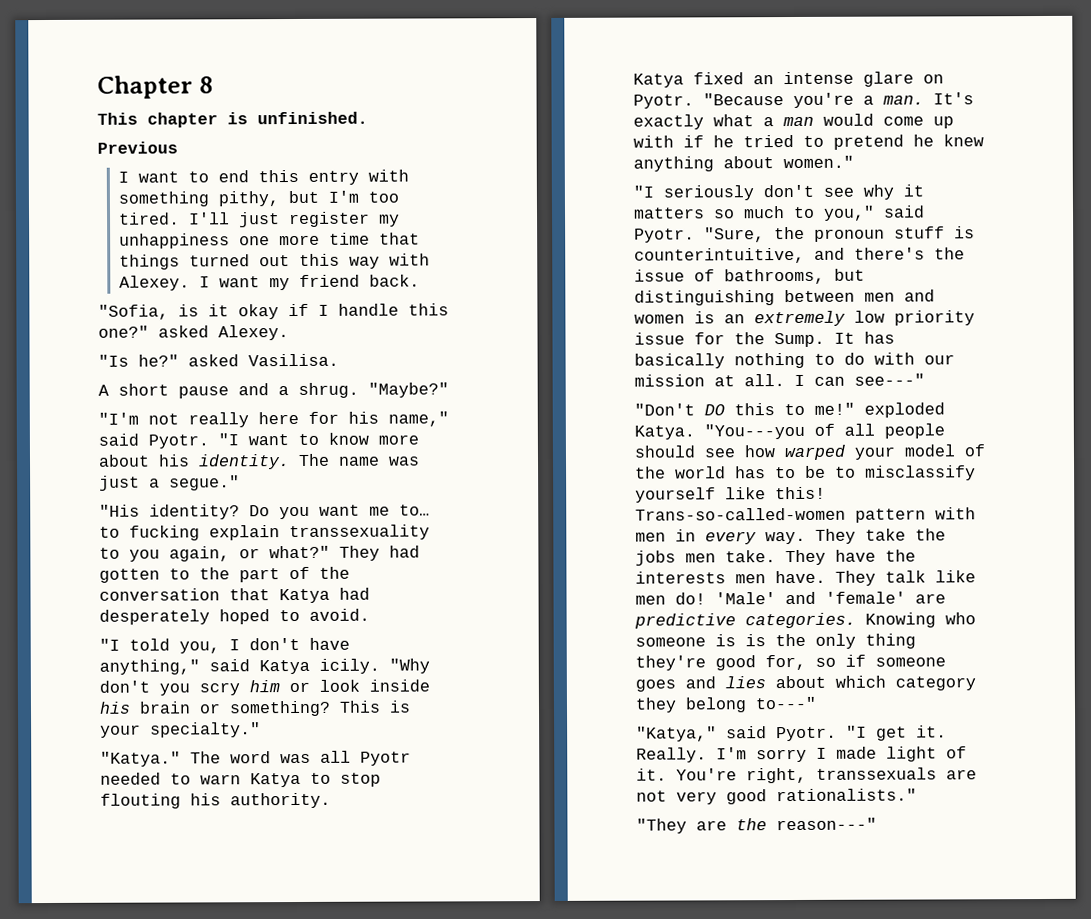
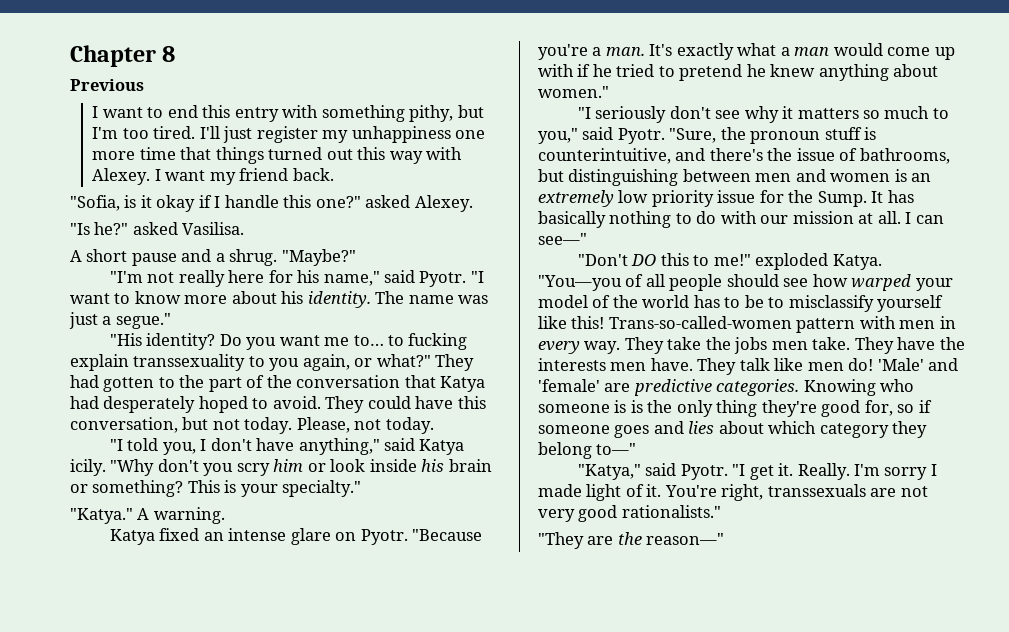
- This chapter is unfinished.
+ They could have this conversation, but not today. Please, not today.
- The word was all Pyotr needed to warn Katya to stop flouting his authority.
+ A warning.
- I can see---"
+ I can see—"
- "You---you of all people should see how warped your model of the world has to be to misclassify yourself like this!
+ "You—you of all people should see how warped your model of the world has to be to misclassify yourself like this!
- Knowing who someone is is the only thing they're good for, so if someone goes and lies about which category they belong to---"
+ Knowing who someone is is the only thing they're good for, so if someone goes and lies about which category they belong to—"
- "They are the reason---"
+ "They are the reason—"

